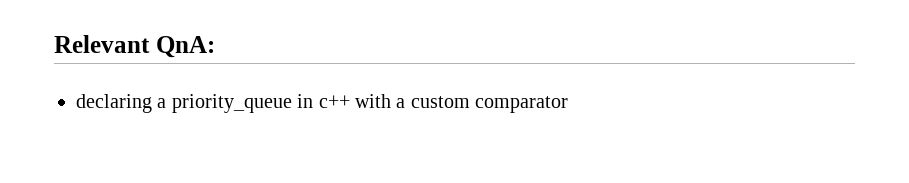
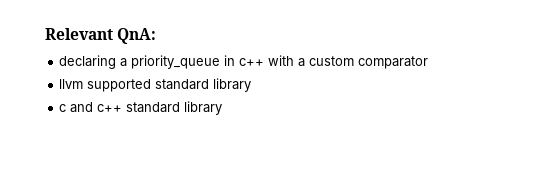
+ llvm supported standard library
+ c and c++ standard library

